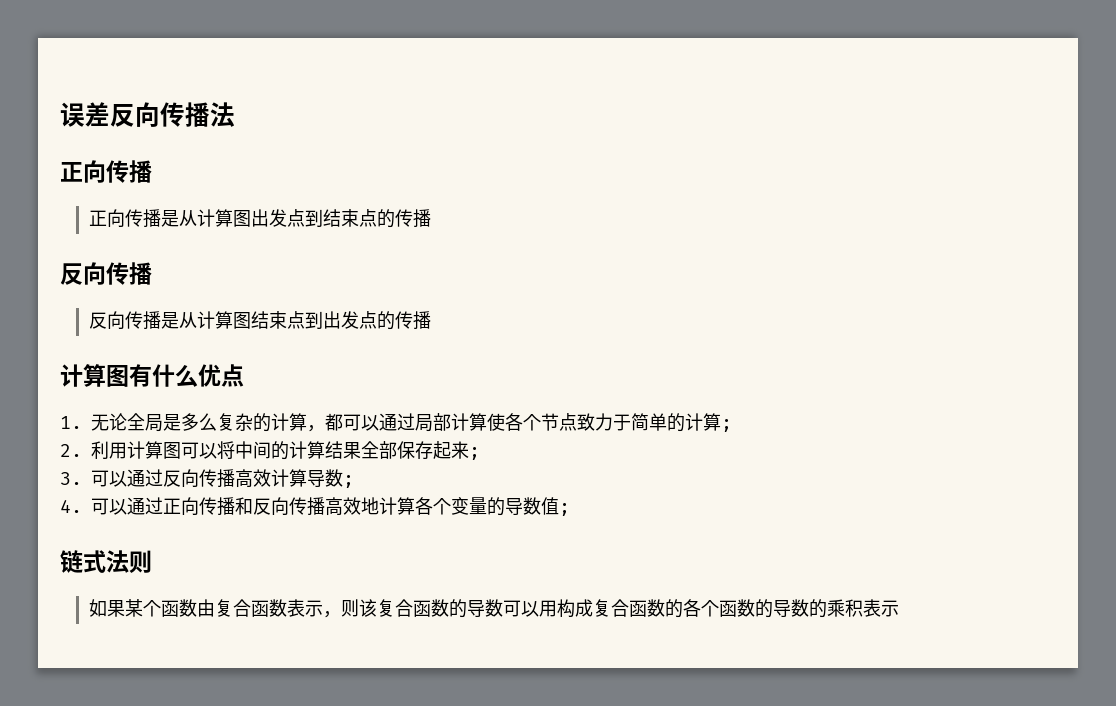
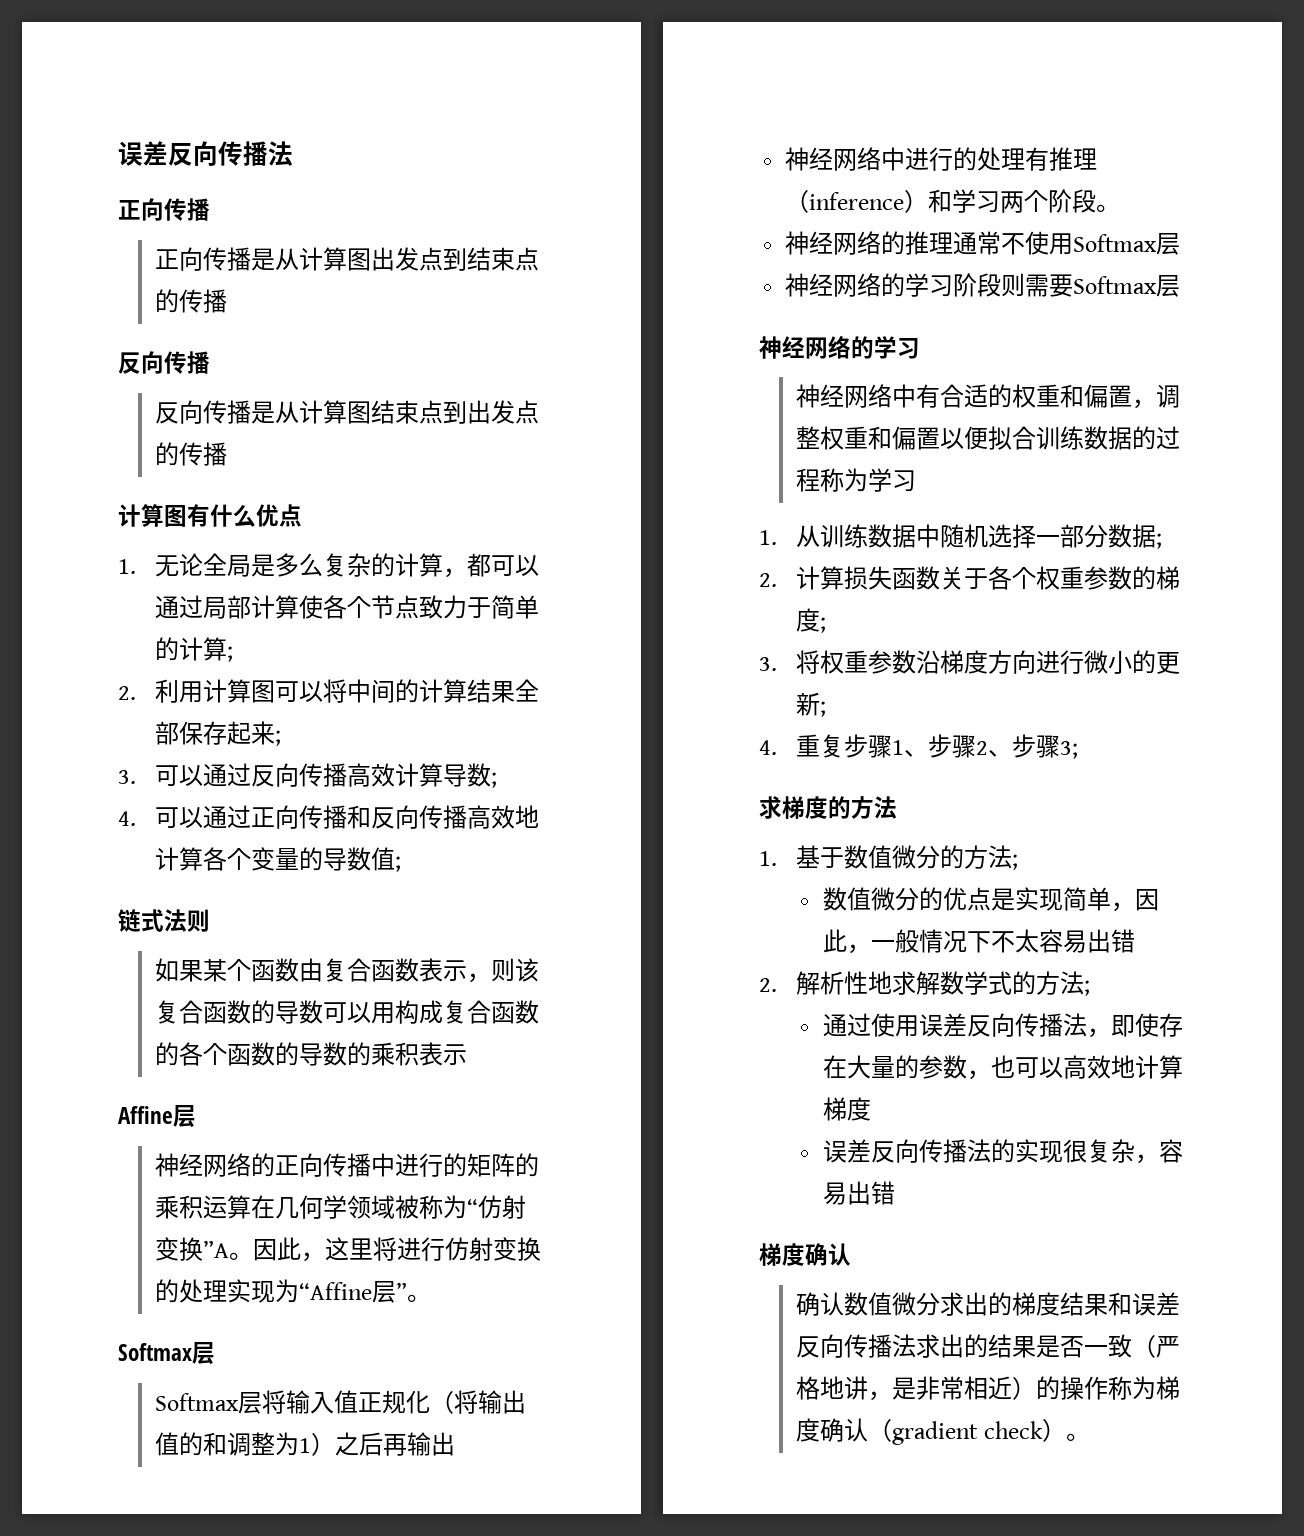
+ Affine层
+ 神经网络的正向传播中进行的矩阵的乘积运算在几何学领域被称为“仿射变换”A。因此，这里将进行仿射变换的处理实现为“Affine层”。
+ Softmax层
+ Softmax层将输入值正规化（将输出值的和调整为1）之后再输出
+ 神经网络中进行的处理有推理（inference）和学习两个阶段。
+ 神经网络的推理通常不使用Softmax层
+ 神经网络的学习阶段则需要Softmax层
+ 神经网络的学习
+ 神经网络中有合适的权重和偏置，调整权重和偏置以便拟合训练数据的过程称为学习
+ 1.从训练数据中随机选择一部分数据;
+ 2.计算损失函数关于各个权重参数的梯度;
+ 3.将权重参数沿梯度方向进行微小的更新;
+ 4.重复步骤1、步骤2、步骤3;
+ 求梯度的方法
+ 1.基于数值微分的方法;
+ 数值微分的优点是实现简单，因此，一般情况下不太容易出错
+ 2.解析性地求解数学式的方法;
+ 通过使用误差反向传播法，即使存在大量的参数，也可以高效地计算梯度
+ 误差反向传播法的实现很复杂，容易出错
+ 梯度确认
+ 确认数值微分求出的梯度结果和误差反向传播法求出的结果是否一致（严格地讲，是非常相近）的操作称为梯度确认（gradient check）。

